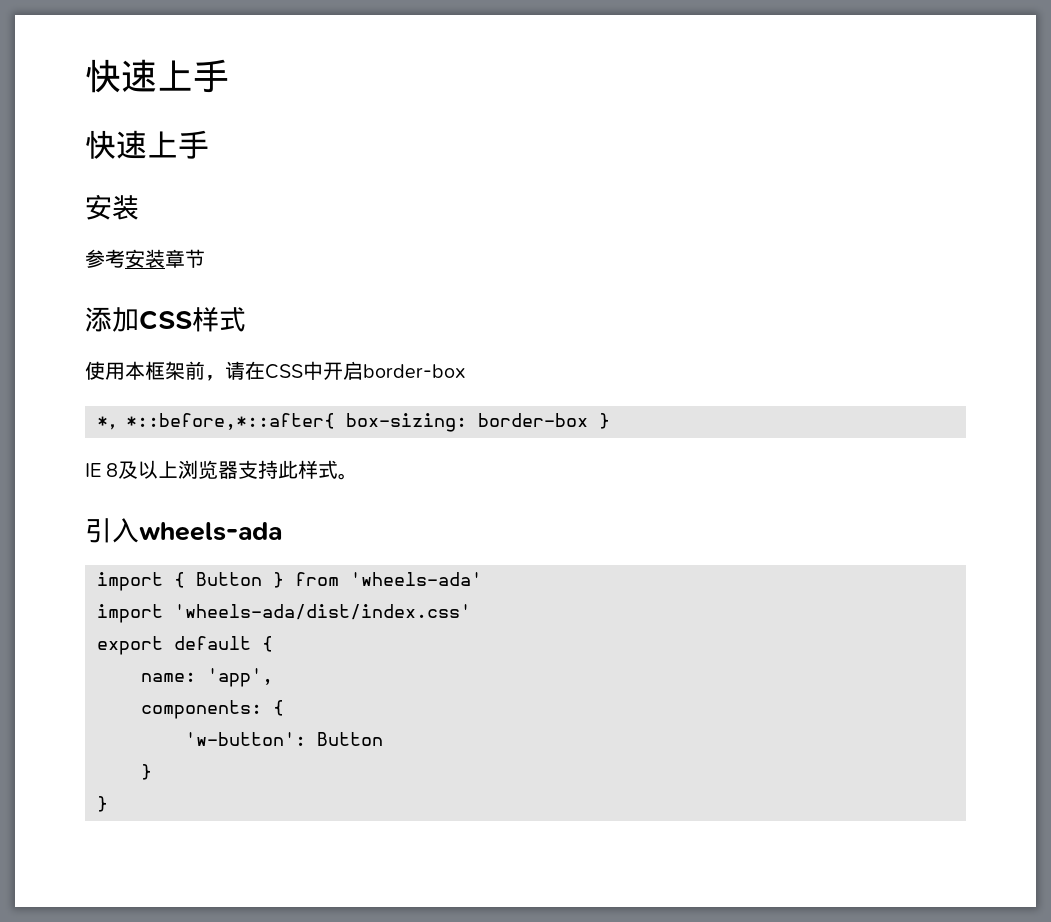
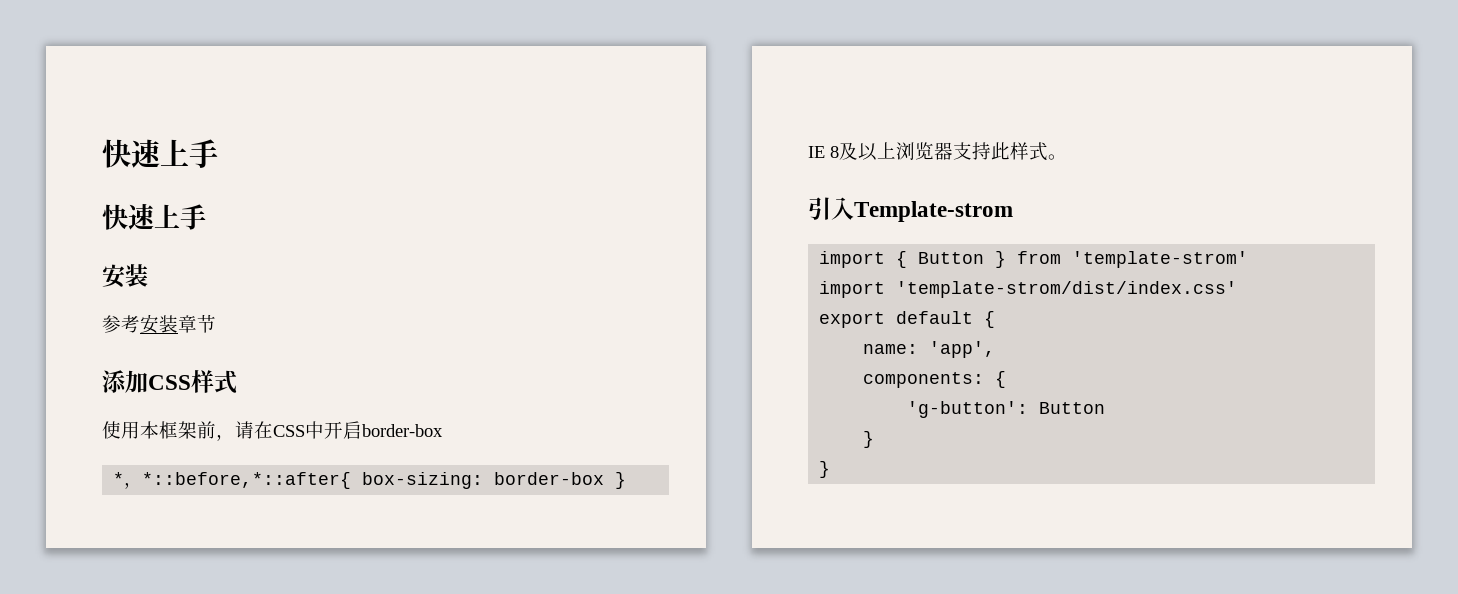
- 引入wheels-ada
+ 引入Template-strom
- import { Button } from 'wheels-ada'
- import 'wheels-ada/dist/index.css'
+ import { Button } from 'template-strom'
+ import 'template-strom/dist/index.css'
- 'w-button': Button
+ 'g-button': Button

